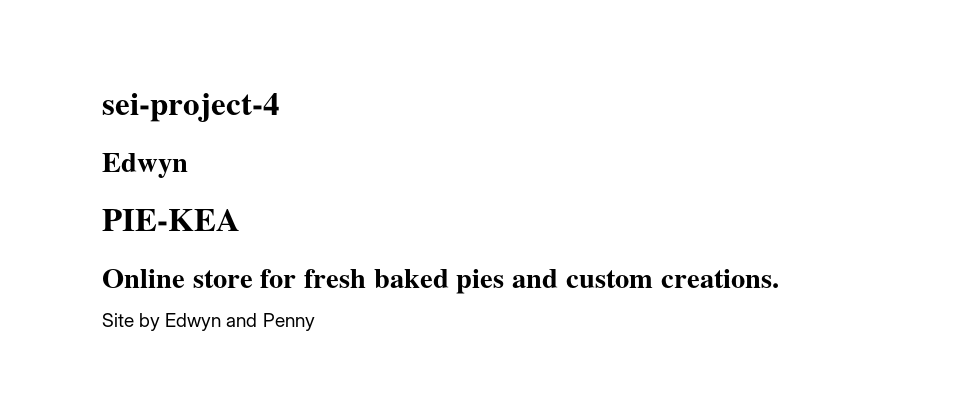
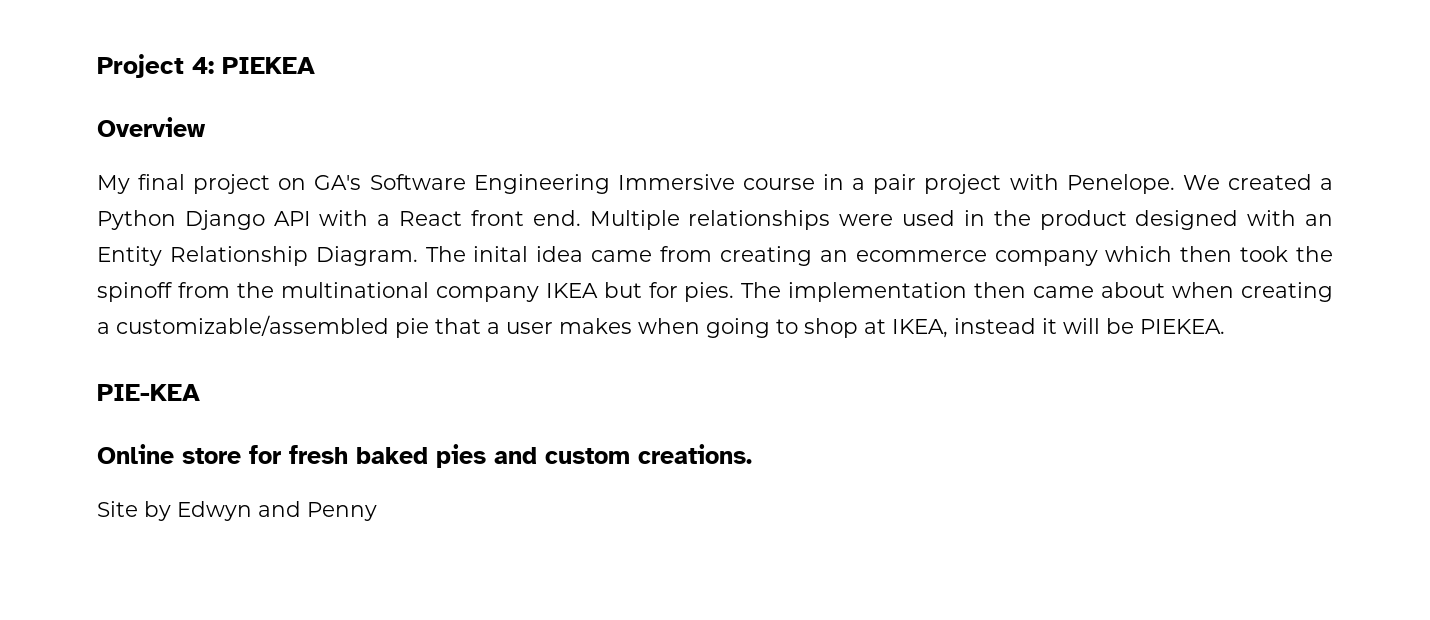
- sei-project-4
- Edwyn
+ Project 4: PIEKEA
+ Overview
+ My final project on GA's Software Engineering Immersive course in a pair project with Penelope. We created a Python Django API with a React front end. Multiple relationships were used in the product designed with an Entity Relationship Diagram. The inital idea came from creating an ecommerce company which then took the spinoff from the multinational company IKEA but for pies. The implementation then came about when creating a customizable/assembled pie that a user makes when going to shop at IKEA, instead it will be PIEKEA.

